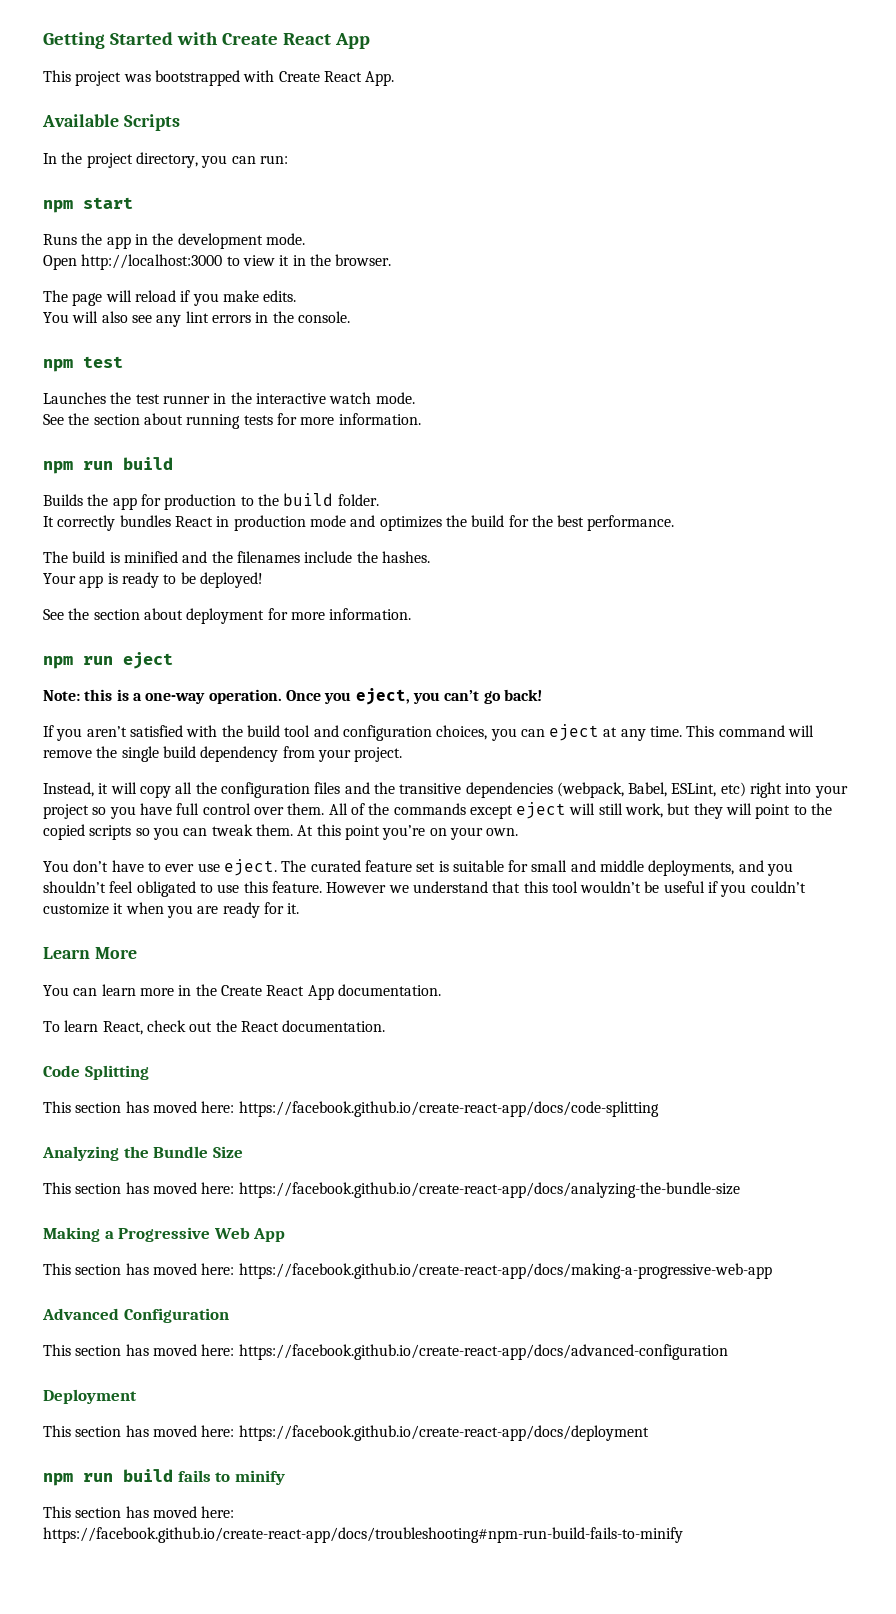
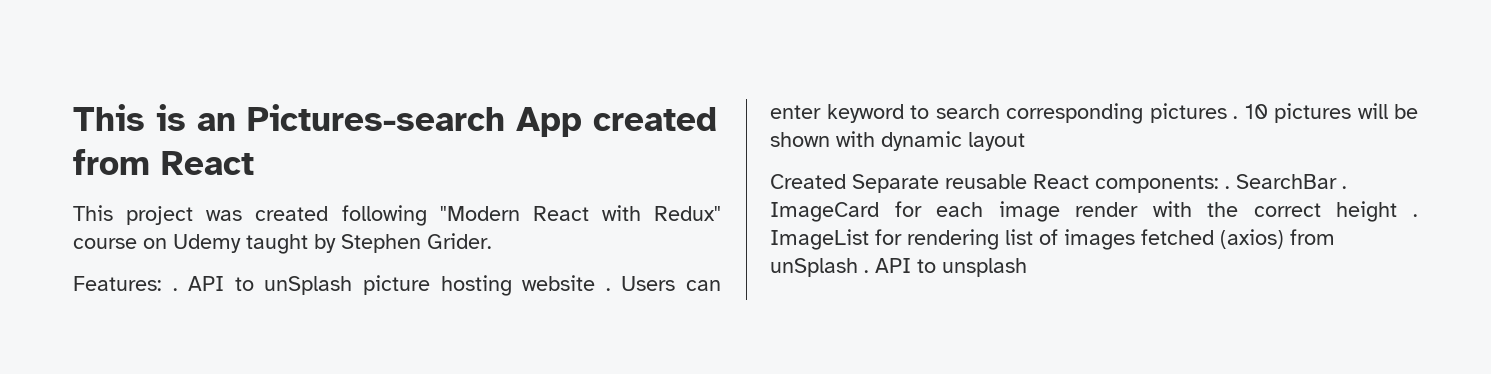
- Getting Started with Create React App
+ This is an Pictures-search App created from React
- This project was bootstrapped with Create React App.
- Available Scripts
- In the project directory, you can run:
- npm start
- Runs the app in the development mode.
- Open http://localhost:3000 to view it in the browser.
- The page will reload if you make edits.
- You will also see any lint errors in the console.
- npm test
- Launches the test runner in the interactive watch mode.
- See the section about running tests for more information.
- npm run build
- Builds the app for production to the build folder.
- It correctly bundles React in production mode and optimizes the build for the best performance.
- The build is minified and the filenames include the hashes.
- Your app is ready to be deployed!
- See the section about deployment for more information.
- npm run eject
- Note: this is a one-way operation. Once you eject, you can’t go back!
- If you aren’t satisfied with the build tool and configuration choices, you can eject at any time. This command will remove the single build dependency from your project.
- Instead, it will copy all the configuration files and the transitive dependencies (webpack, Babel, ESLint, etc) right into your project so you have full control over them. All of the commands except eject will still work, but they will point to the copied scripts so you can tweak them. At this point you’re on your own.
- You don’t have to ever use eject. The curated feature set is suitable for small and middle deployments, and you shouldn’t feel obligated to use this feature. However we understand that this tool wouldn’t be useful if you couldn’t customize it when you are ready for it.
- Learn More
- You can learn more in the Create React App documentation.
- To learn React, check out the React documentation.
- Code Splitting
- This section has moved here: https://facebook.github.io/create-react-app/docs/code-splitting
- Analyzing the Bundle Size
- This section has moved here: https://facebook.github.io/create-react-app/docs/analyzing-the-bundle-size
- Making a Progressive Web App
- This section has moved here: https://facebook.github.io/create-react-app/docs/making-a-progressive-web-app
- Advanced Configuration
- This section has moved here: https://facebook.github.io/create-react-app/docs/advanced-configuration
- Deployment
- This section has moved here: https://facebook.github.io/create-react-app/docs/deployment
- npm run build fails to minify
- This section has moved here: https://facebook.github.io/create-react-app/docs/troubleshooting#npm-run-build-fails-to-minify
+ This project was created following "Modern React with Redux" course on Udemy taught by Stephen Grider.
+ Features: . API to unSplash picture hosting website . Users can enter keyword to search corresponding pictures . 10 pictures will be shown with dynamic layout
+ Created Separate reusable React components: . SearchBar . ImageCard for each image render with the correct height . ImageList for rendering list of images fetched (axios) from unSplash . API to unsplash

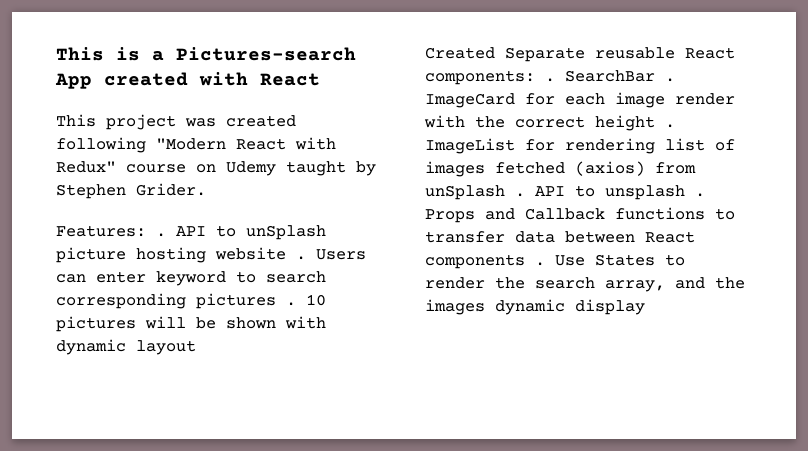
- This is an Pictures-search App created from React
+ This is a Pictures-search App created with React
- API to unsplash
+ API to unsplash . Props and Callback functions to transfer data between React components . Use States to render the search array, and the images dynamic display

